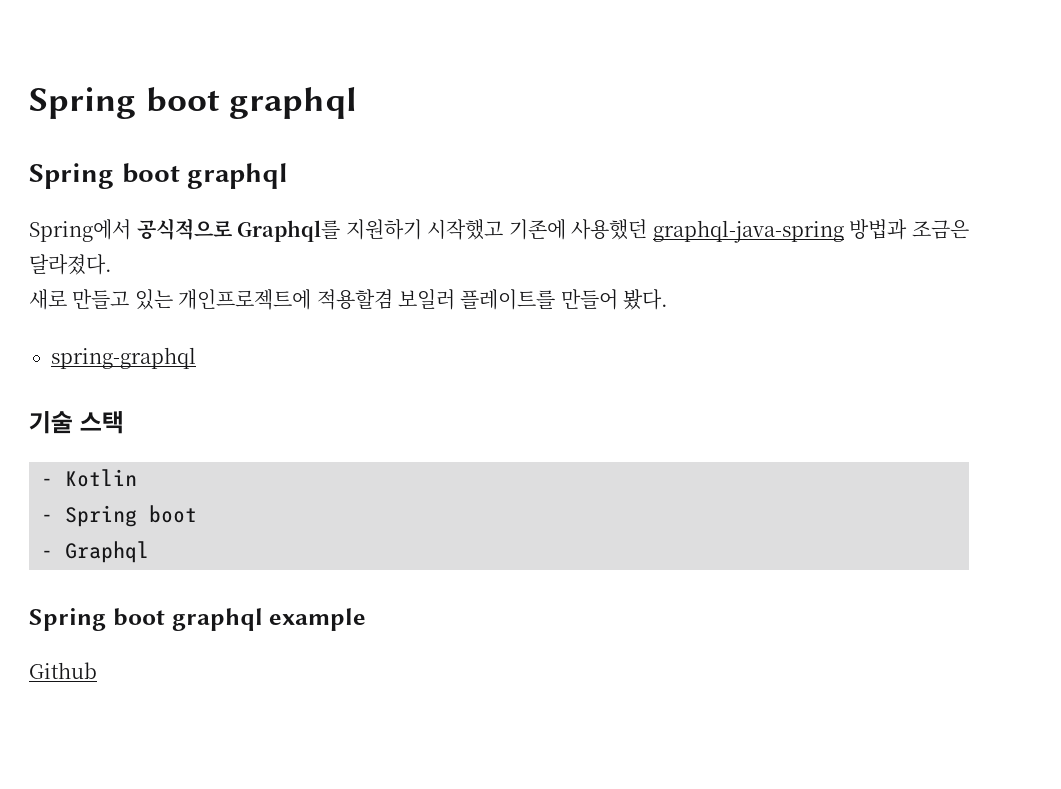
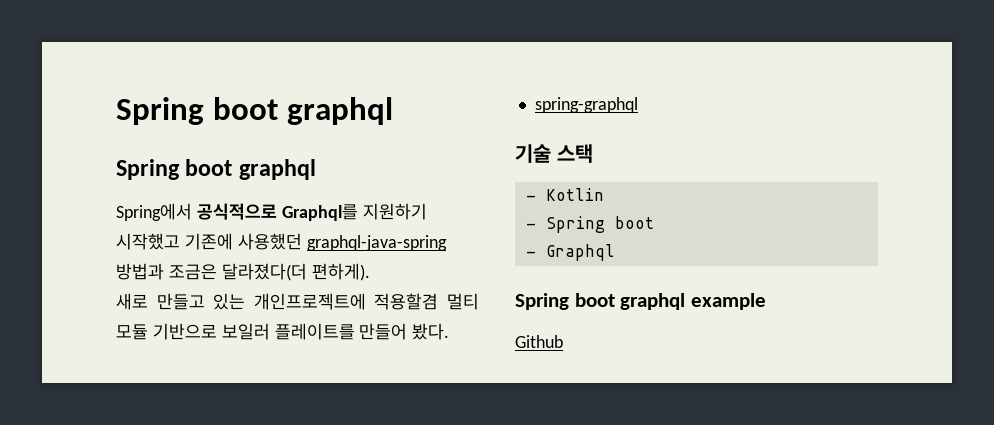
- Spring에서 공식적으로 Graphql를 지원하기 시작했고 기존에 사용했던 graphql-java-spring 방법과 조금은 달라졌다.
+ Spring에서 공식적으로 Graphql를 지원하기 시작했고 기존에 사용했던 graphql-java-spring 방법과 조금은 달라졌다(더 편하게).
- 새로 만들고 있는 개인프로젝트에 적용할겸 보일러 플레이트를 만들어 봤다.
+ 새로 만들고 있는 개인프로젝트에 적용할겸 멀티 모듈 기반으로 보일러 플레이트를 만들어 봤다.

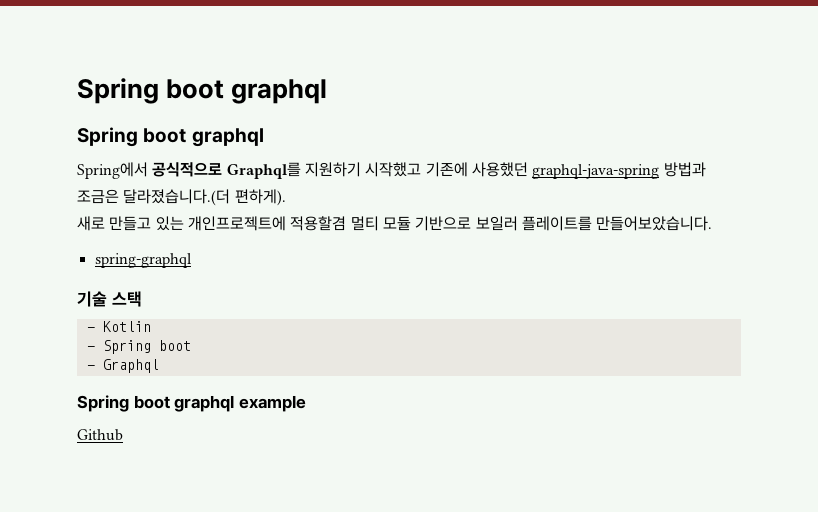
- Spring에서 공식적으로 Graphql를 지원하기 시작했고 기존에 사용했던 graphql-java-spring 방법과 조금은 달라졌다(더 편하게).
+ Spring에서 공식적으로 Graphql를 지원하기 시작했고 기존에 사용했던 graphql-java-spring 방법과 조금은 달라졌습니다.(더 편하게).
- 새로 만들고 있는 개인프로젝트에 적용할겸 멀티 모듈 기반으로 보일러 플레이트를 만들어 봤다.
+ 새로 만들고 있는 개인프로젝트에 적용할겸 멀티 모듈 기반으로 보일러 플레이트를 만들어보았습니다.

